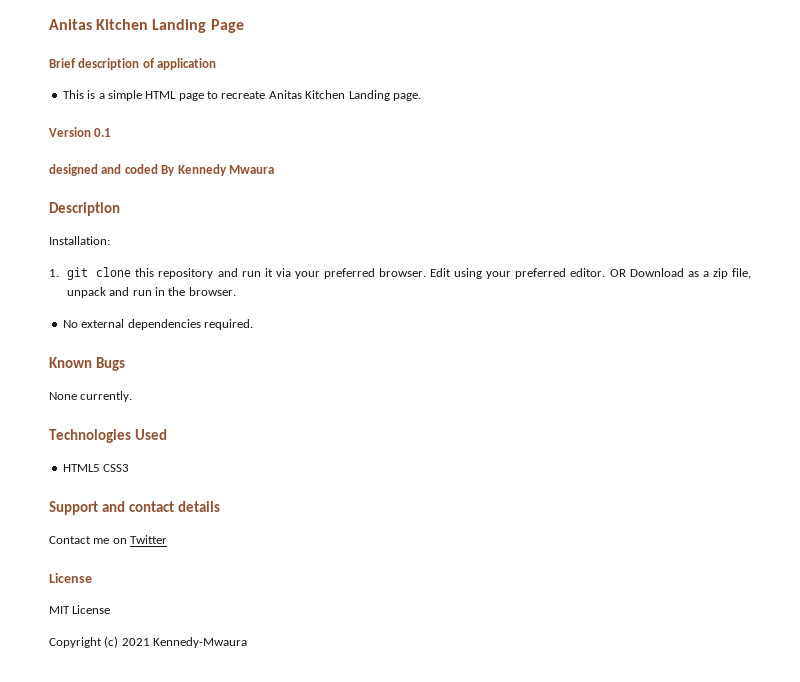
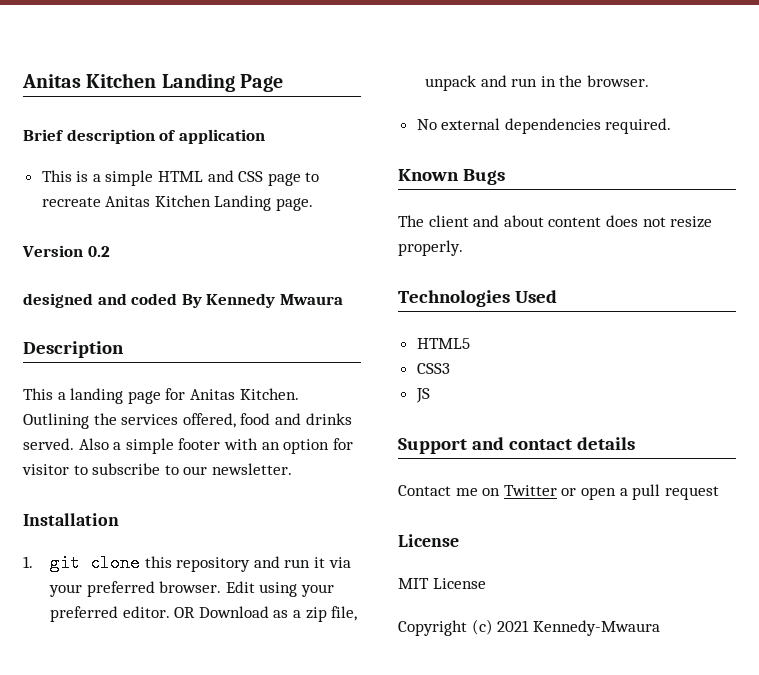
- This is a simple HTML page to recreate Anitas Kitchen Landing page.
+ This is a simple HTML and CSS page to recreate Anitas Kitchen Landing page.
- Version 0.1
+ Version 0.2
- Installation:
+ This a landing page for Anitas Kitchen. Outlining the services offered, food and drinks served. Also a simple footer with an option for visitor to subscribe to our newsletter.
+ Installation
- None currently.
+ The client and about content does not resize properly.
- HTML5 CSS3
+ HTML5
+ CSS3
+ JS
- Contact me on Twitter
+ Contact me on Twitter or open a pull request

